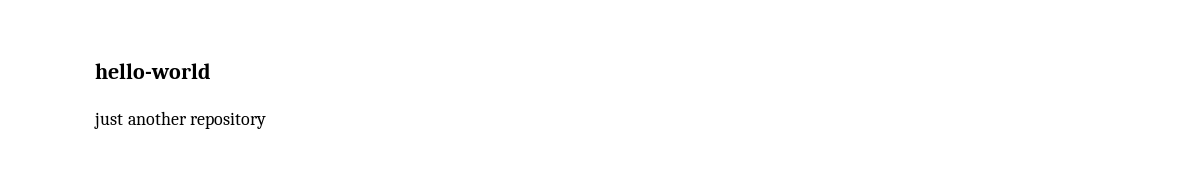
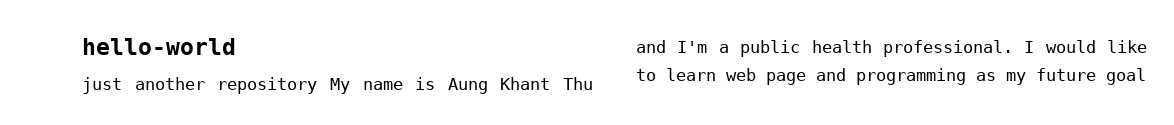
- just another repository
+ just another repository My name is Aung Khant Thu and I'm a public health professional. I would like to learn web page and programming as my future goal

